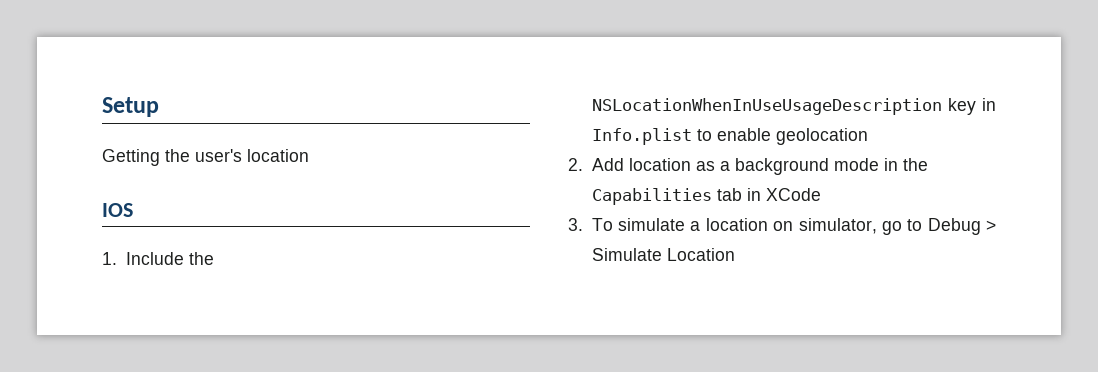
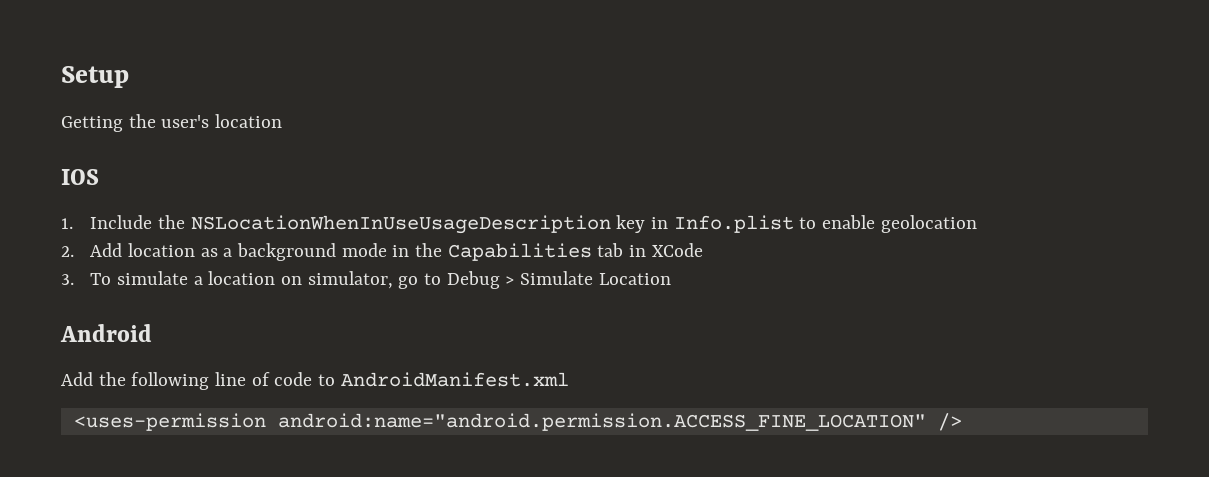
+ Android
+ Add the following line of code to AndroidManifest.xml
+ <uses-permission android:name="android.permission.ACCESS_FINE_LOCATION" />

